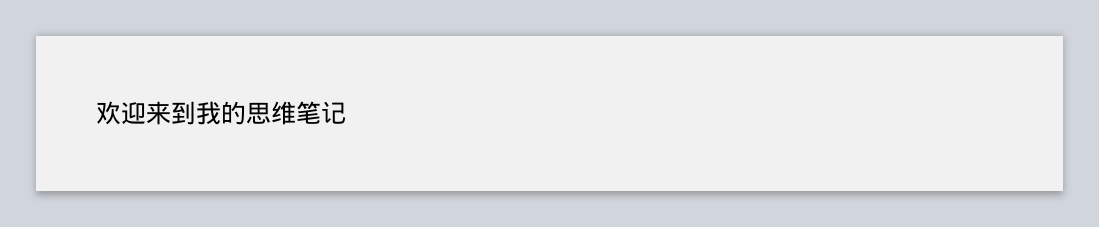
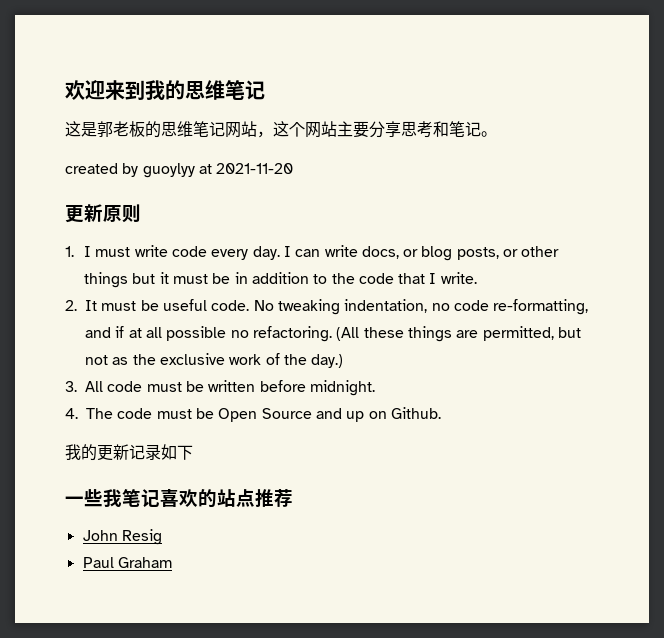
+ 这是郭老板的思维笔记网站，这个网站主要分享思考和笔记。
+ created by guoylyy at 2021-11-20
+ 更新原则
+ 1. I must write code every day. I can write docs, or blog posts, or other things but it must be in addition to the code that I write.
+ 2. It must be useful code. No tweaking indentation, no code re-formatting, and if at all possible no refactoring. (All these things are permitted, but not as the exclusive work of the day.)
+ 3. All code must be written before midnight.
+ 4. The code must be Open Source and up on Github.
+ 我的更新记录如下
+ 一些我笔记喜欢的站点推荐
+ John Resig
+ Paul Graham

